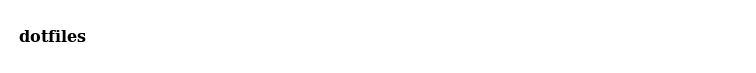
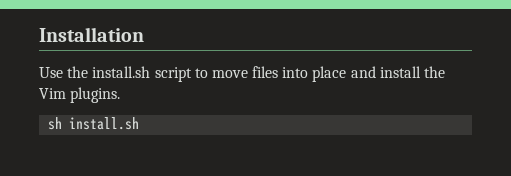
- dotfiles
+ Installation
+ Use the install.sh script to move files into place and install the Vim plugins.
+ sh install.sh

